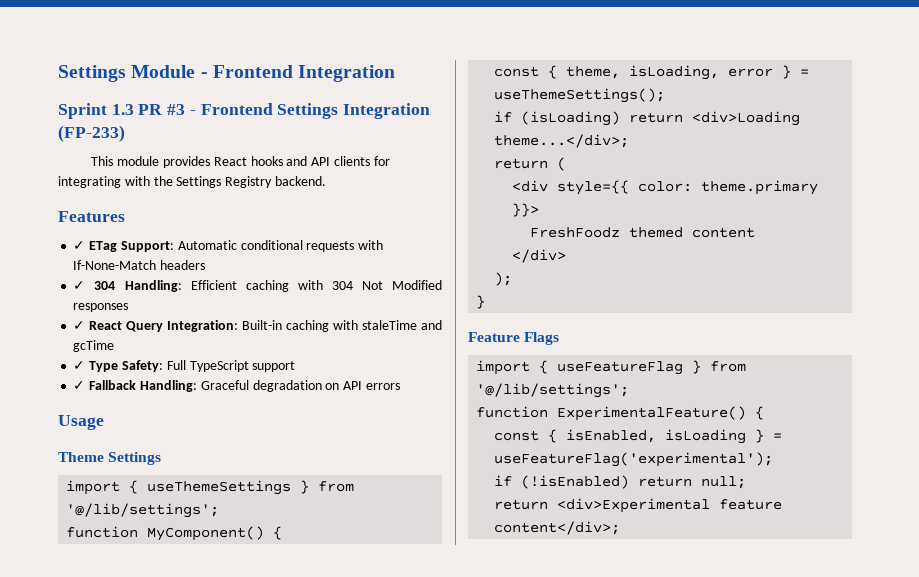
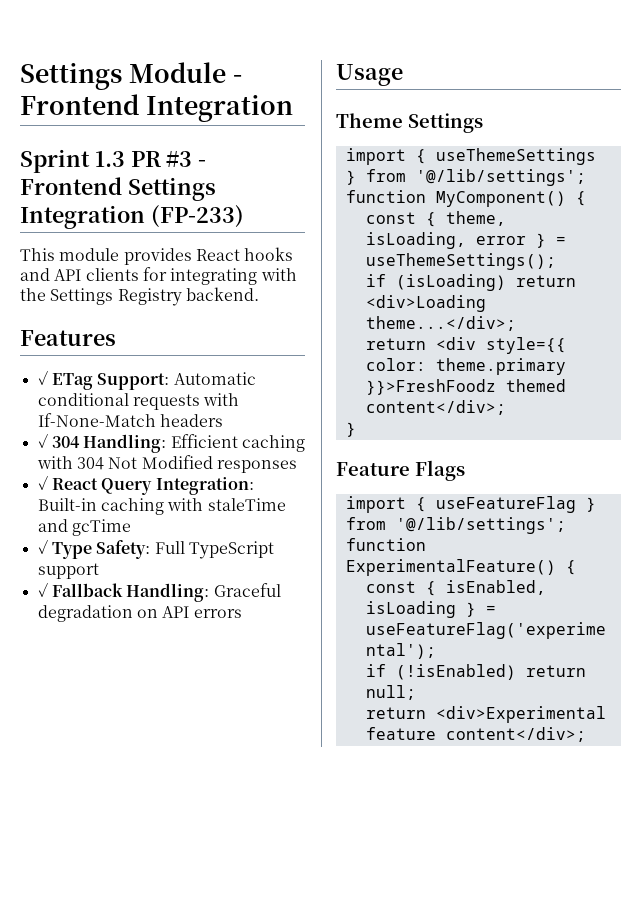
- return (
- <div style={{ color: theme.primary }}>
- FreshFoodz themed content
- </div>
- );
+ return <div style={{ color: theme.primary }}>FreshFoodz themed content</div>;

